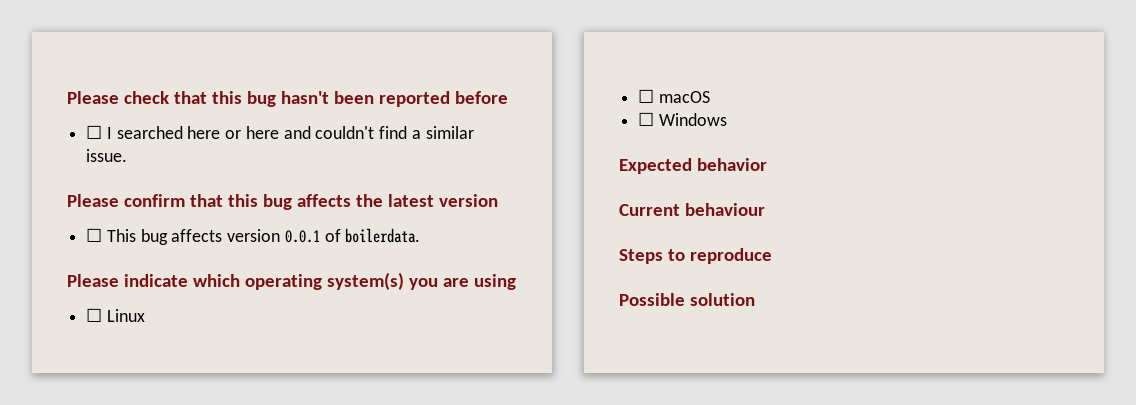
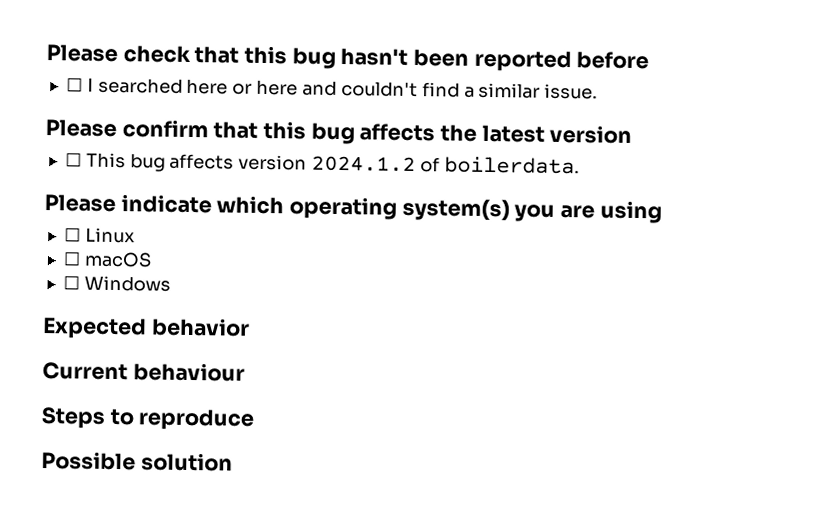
- ☐ This bug affects version 0.0.1 of boilerdata.
+ ☐ This bug affects version 2024.1.2 of boilerdata.

